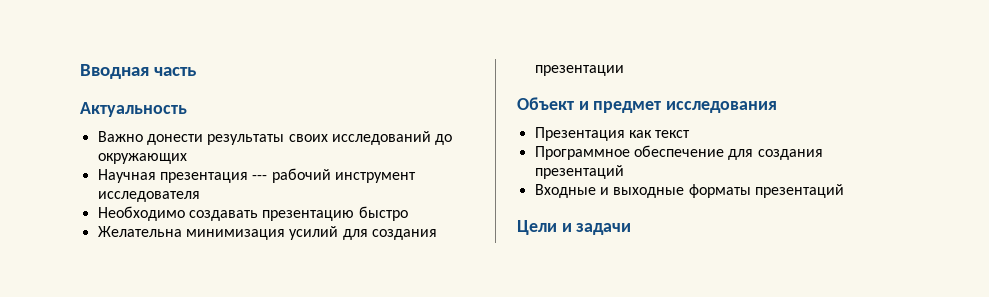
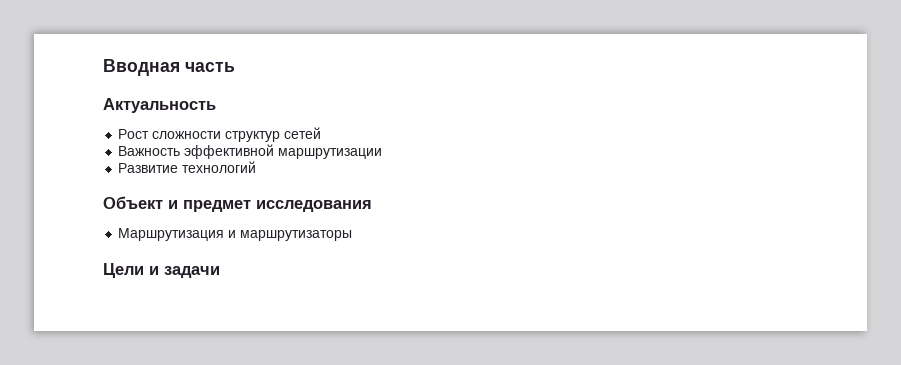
- Важно донести результаты своих исследований до окружающих
- Научная презентация --- рабочий инструмент исследователя
- Необходимо создавать презентацию быстро
- Желательна минимизация усилий для создания презентации
+ Рост сложности структур сетей
+ Важность эффективной маршрутизации
+ Развитие технологий
  Объект и предмет исследования
- Презентация как текст
- Программное обеспечение для создания презентаций
- Входные и выходные форматы презентаций
+ Маршрутизация и маршрутизаторы

